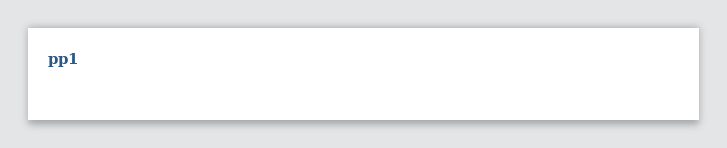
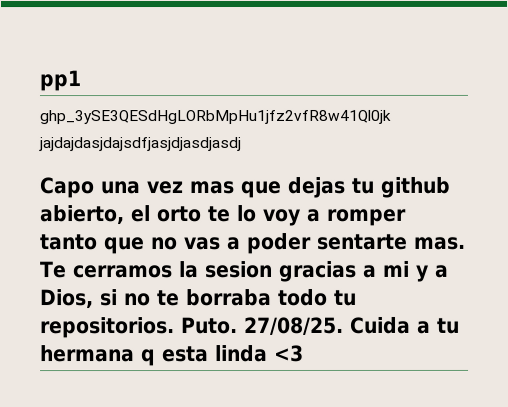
+ 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 jajdajdasjdajsdfjasjdjasdjasdj
+ Capo una vez mas que dejas tu github abierto, el orto te lo voy a romper tanto que no vas a poder sentarte mas. Te cerramos la sesion gracias a mi y a Dios, si no te borraba todo tu repositorios. Puto. 27/08/25. Cuida a tu hermana q esta linda <3

